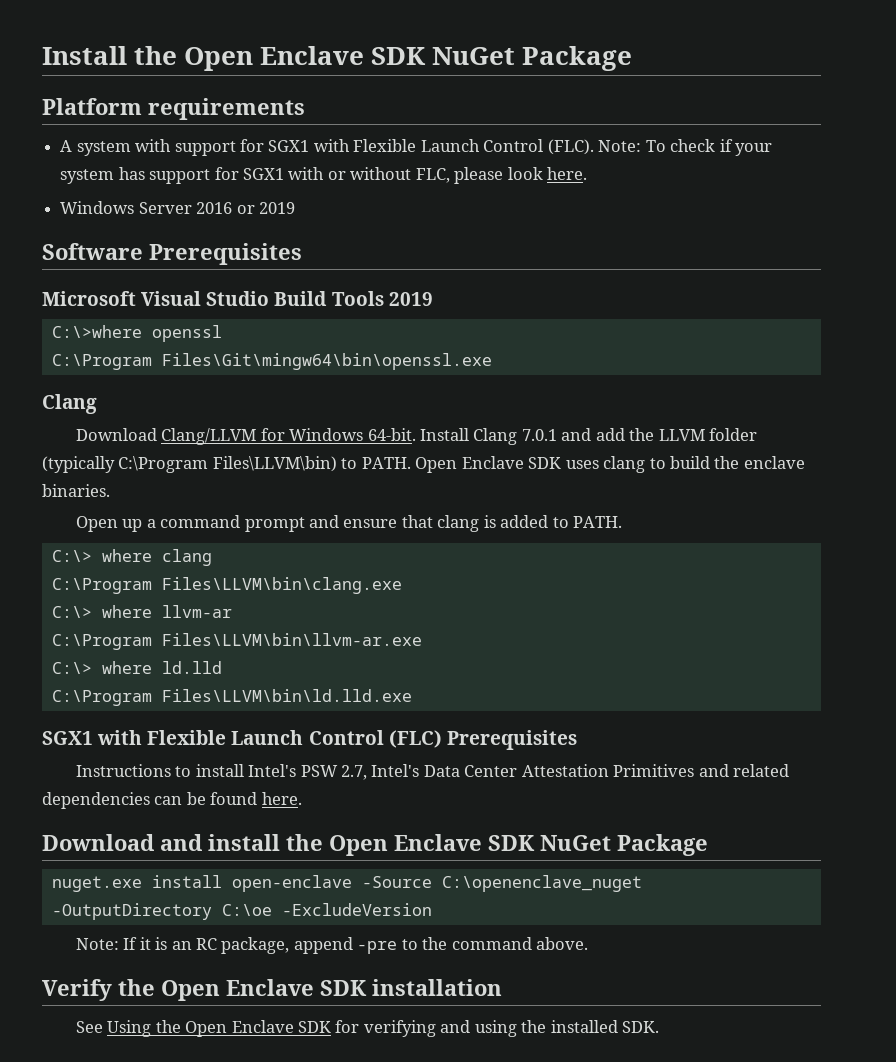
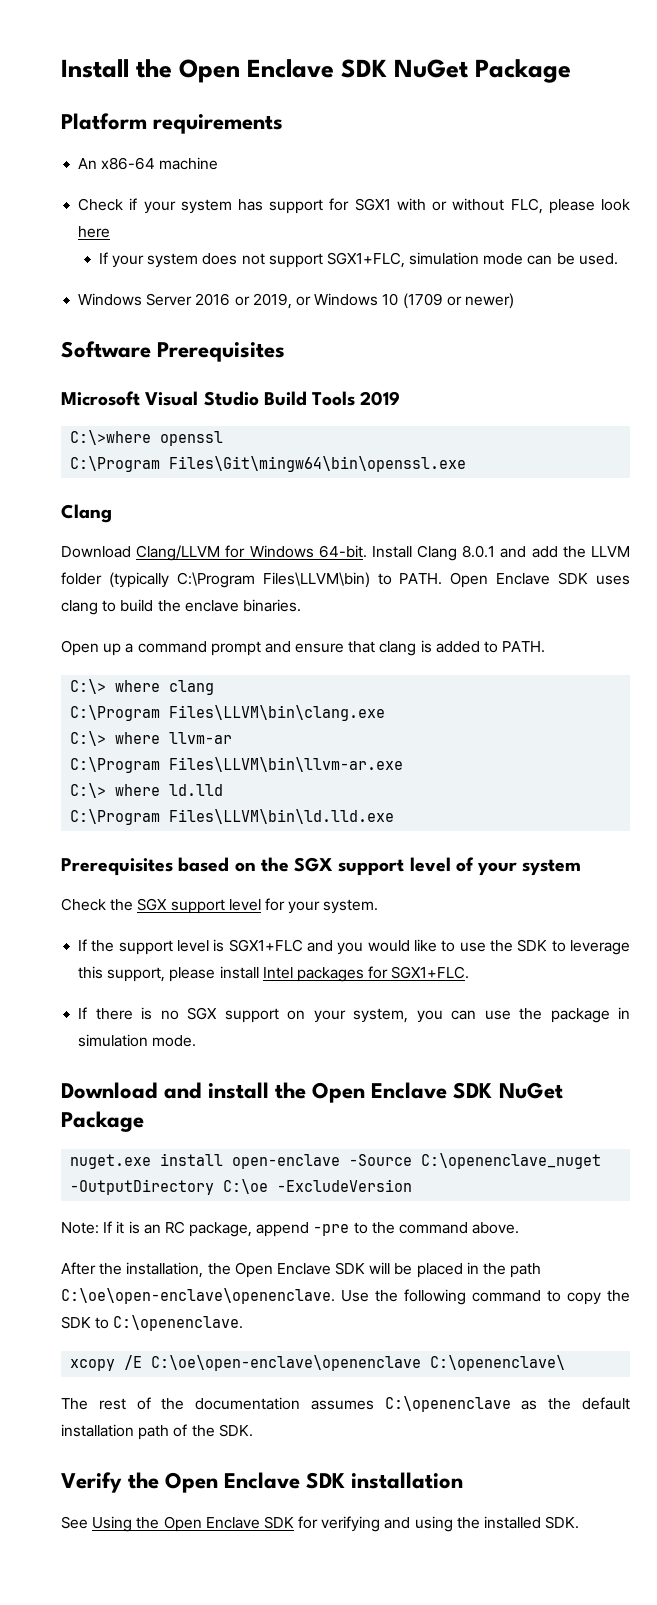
- A system with support for SGX1 with Flexible Launch Control (FLC). Note: To check if your system has support for SGX1 with or without FLC, please look here.
- Windows Server 2016 or 2019
+ An x86-64 machine
+ Check if your system has support for SGX1 with or without FLC, please look here
+ If your system does not support SGX1+FLC, simulation mode can be used.
+ Windows Server 2016 or 2019, or Windows 10 (1709 or newer)
- Install Clang 7.0.1 and add the LLVM folder (typically C:\Program Files\LLVM\bin) to PATH.
+ Install Clang 8.0.1 and add the LLVM folder (typically C:\Program Files\LLVM\bin) to PATH.
- SGX1 with Flexible Launch Control (FLC) Prerequisites
- Instructions to install Intel's PSW 2.7, Intel's Data Center Attestation Primitives and related dependencies can be found here.
+ Prerequisites based on the SGX support level of your system
+ Check the SGX support level for your system.
+ If the support level is SGX1+FLC and you would like to use the SDK to leverage this support, please install Intel packages for SGX1+FLC.
+ If there is no SGX support on your system, you can use the package in simulation mode.
+ After the installation, the Open Enclave SDK will be placed in the path C:\oe\open-enclave\openenclave. Use the following command to copy the SDK to C:\openenclave.
+ xcopy /E C:\oe\open-enclave\openenclave C:\openenclave\
+ The rest of the documentation assumes C:\openenclave as the default installation path of the SDK.

